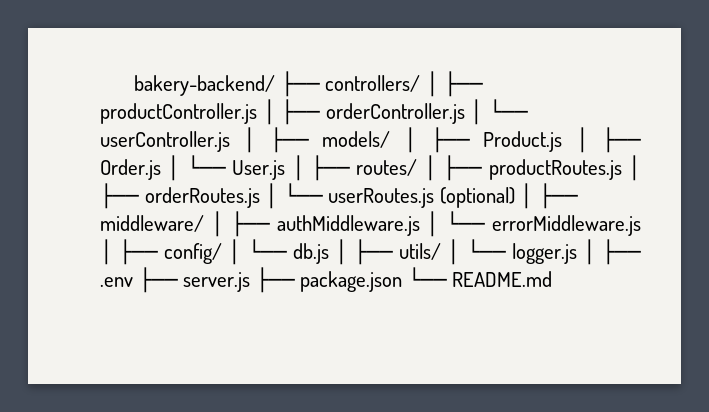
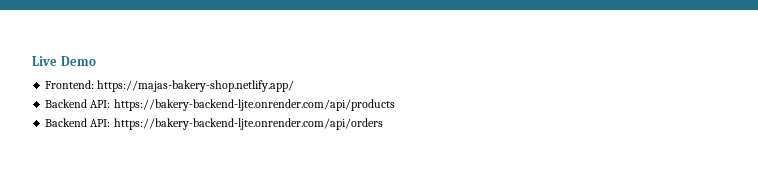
- bakery-backend/ ├── controllers/ │ ├── productController.js │ ├── orderController.js │ └── userController.js │ ├── models/ │ ├── Product.js │ ├── Order.js │ └── User.js │ ├── routes/ │ ├── productRoutes.js │ ├── orderRoutes.js │ └── userRoutes.js (optional) │ ├── middleware/ │ ├── authMiddleware.js │ └── errorMiddleware.js │ ├── config/ │ └── db.js │ ├── utils/ │ └── logger.js │ ├── .env ├── server.js ├── package.json └── README.md
+ Live Demo
+ Frontend: https://majas-bakery-shop.netlify.app/
+ Backend API: https://bakery-backend-ljte.onrender.com/api/products
+ Backend API: https://bakery-backend-ljte.onrender.com/api/orders

